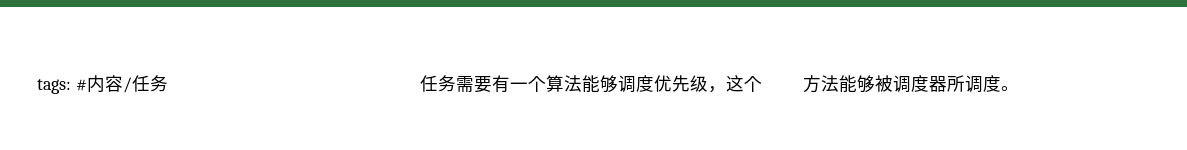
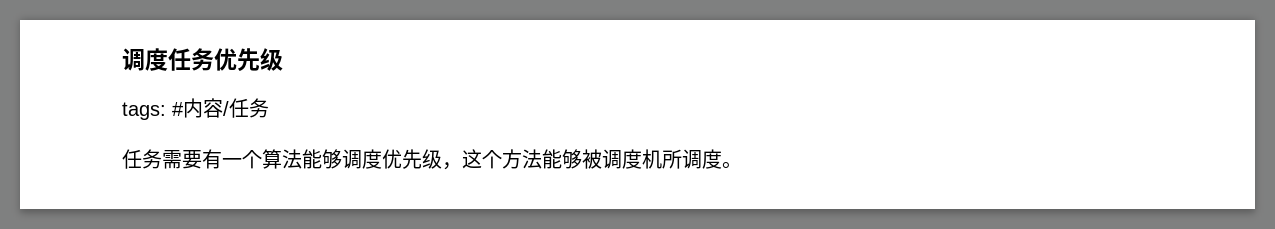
+ 调度任务优先级
- 任务需要有一个算法能够调度优先级，这个方法能够被调度器所调度。
+ 任务需要有一个算法能够调度优先级，这个方法能够被调度机所调度。

